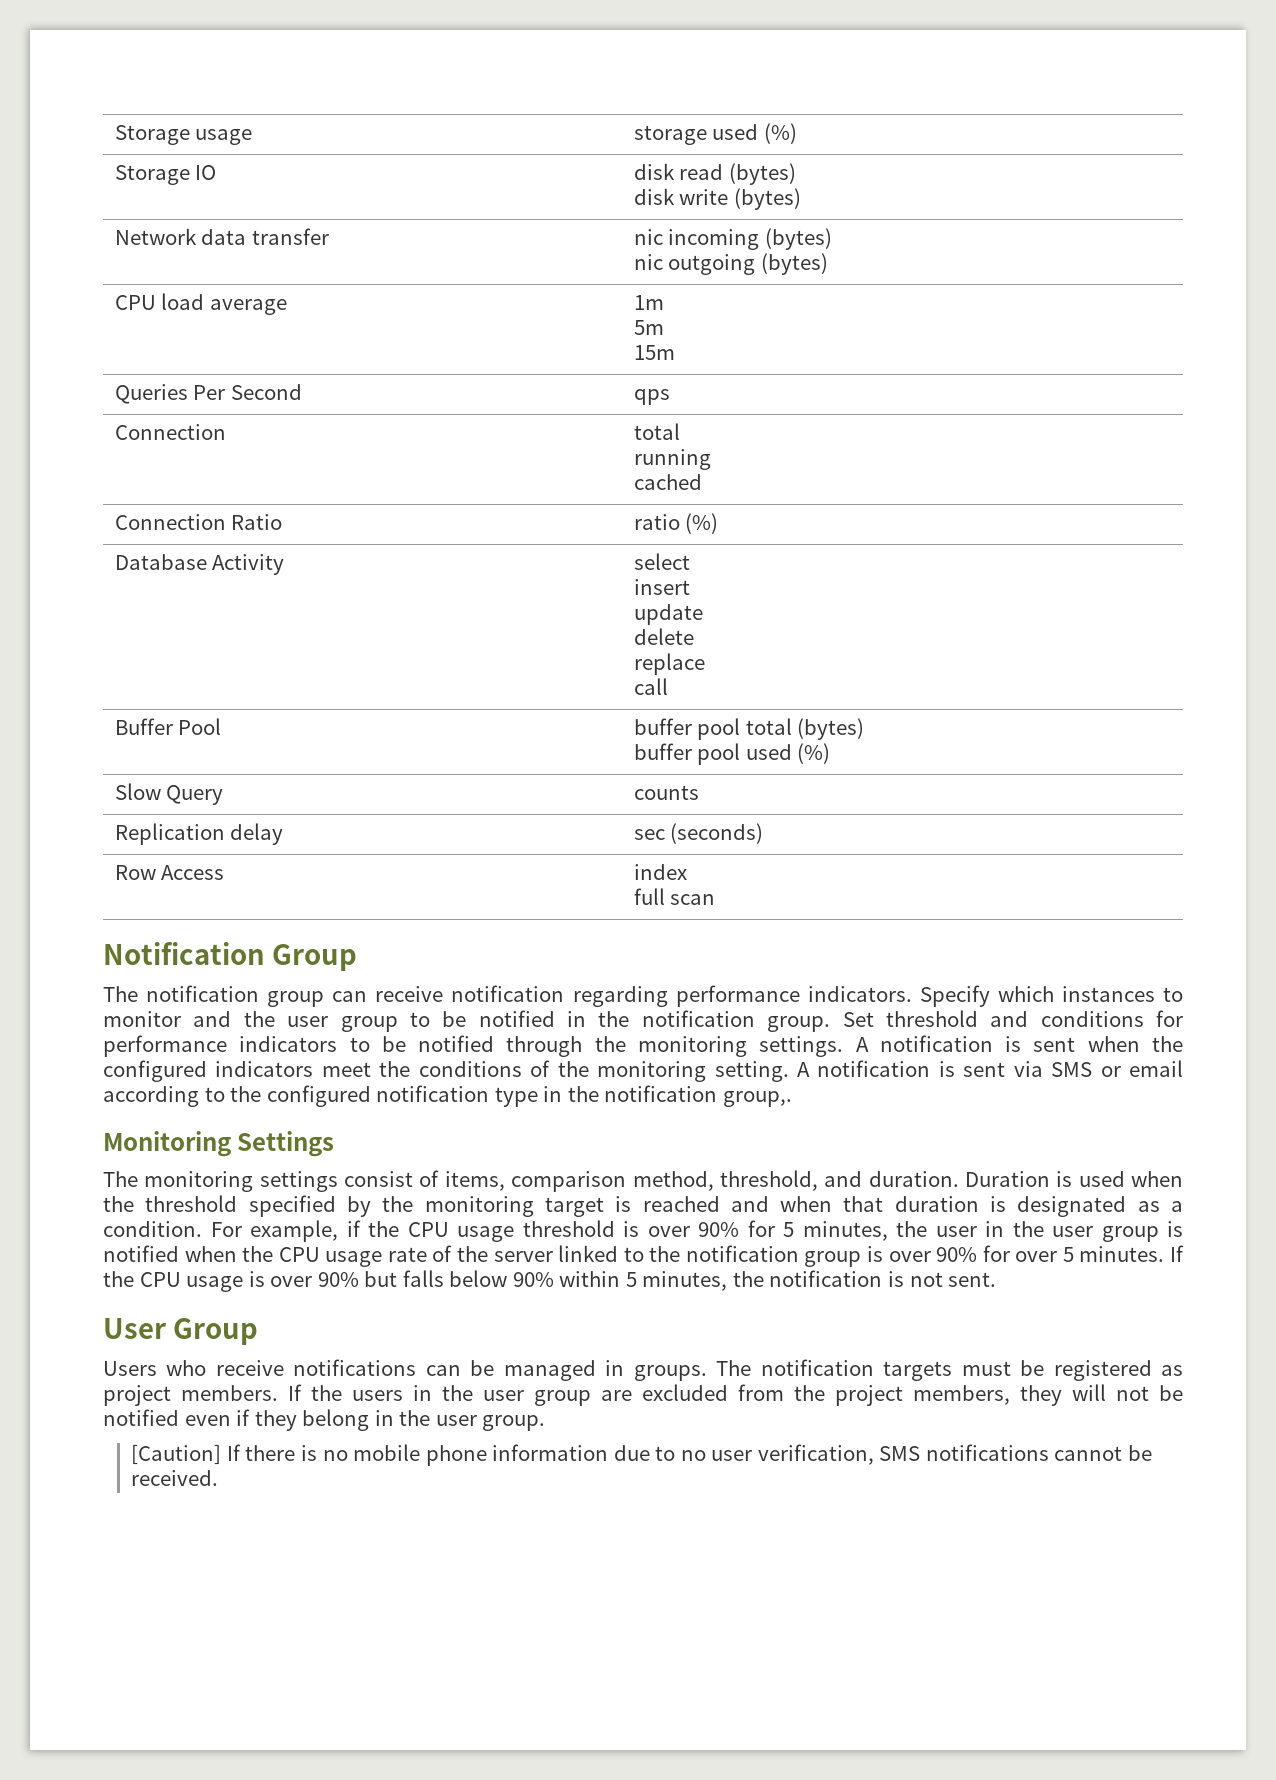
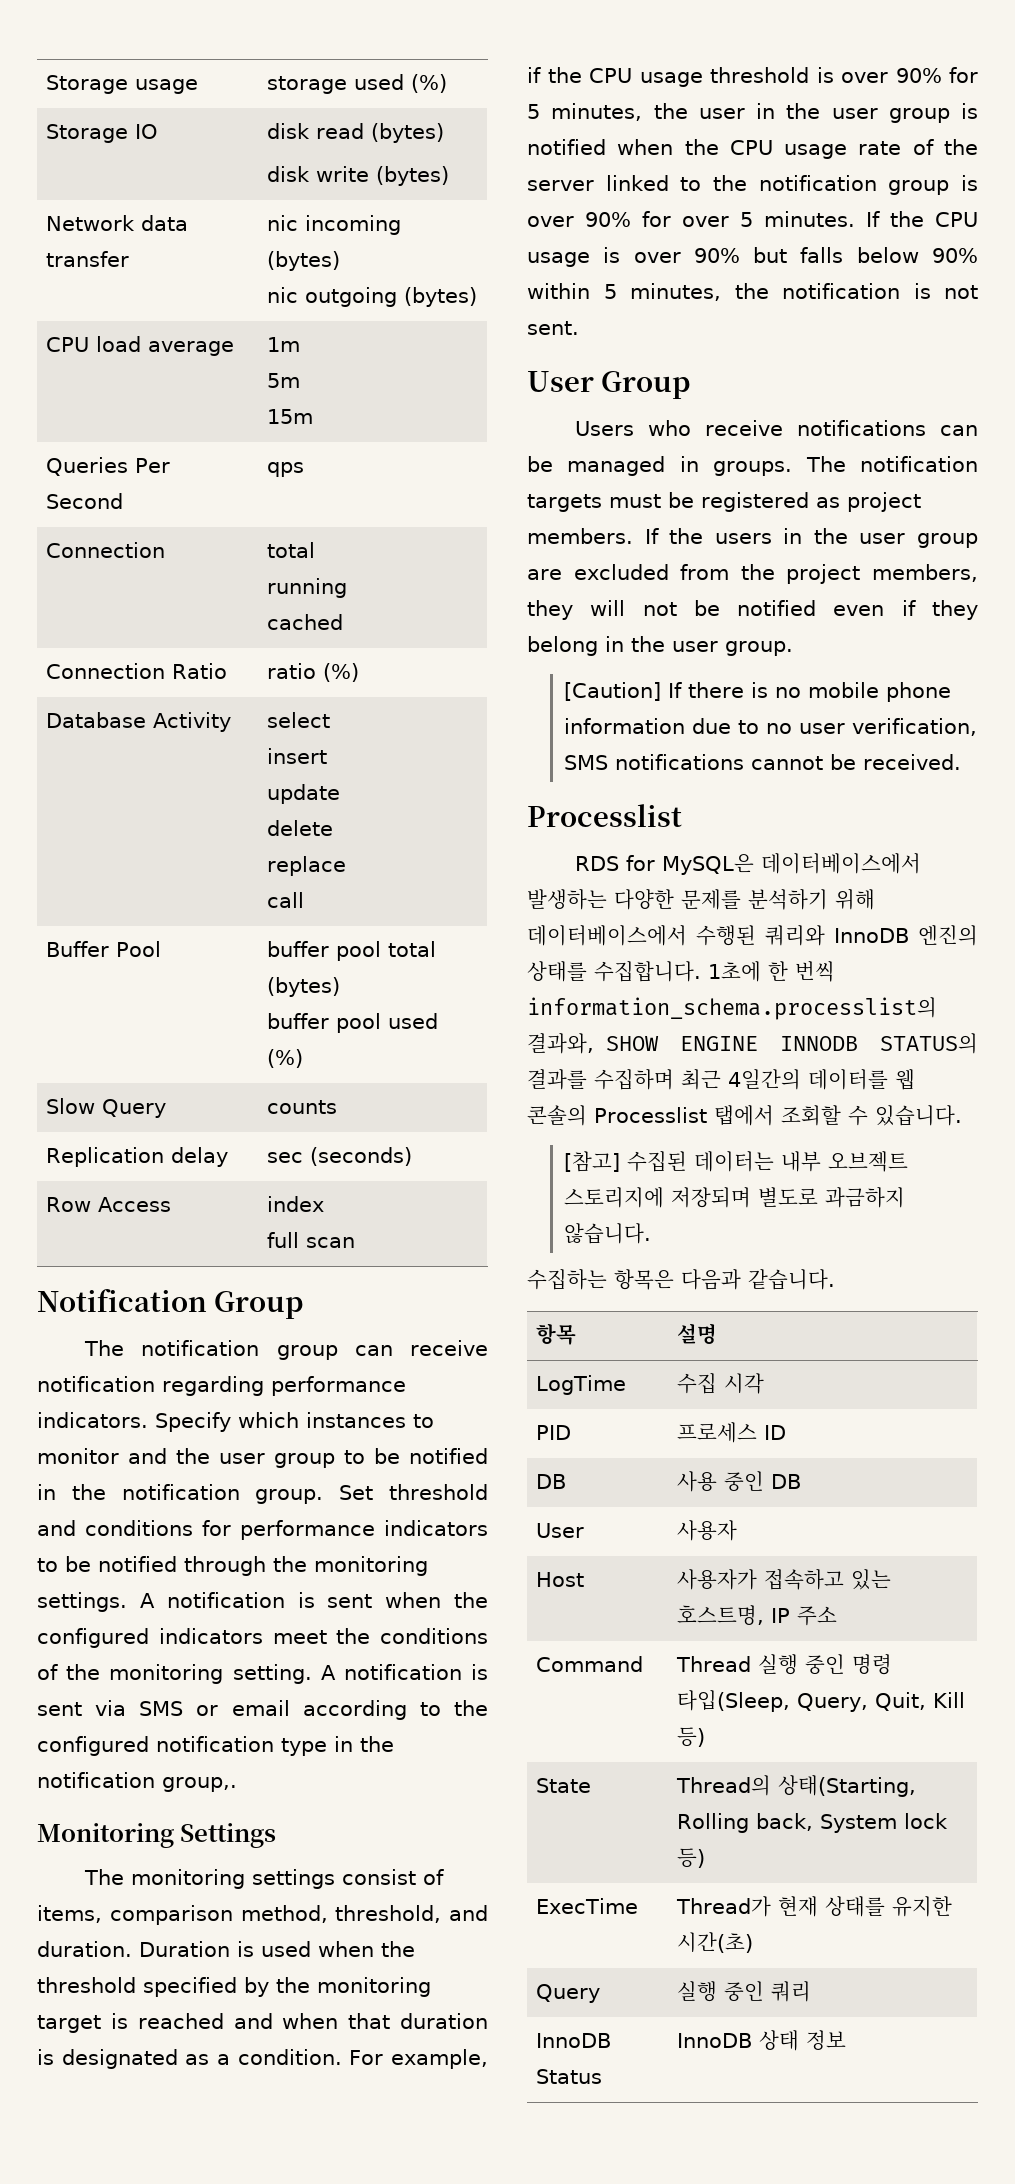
  [Caution] If there is no mobile phone information due to no user verification, SMS notifications cannot be received.
+ Processlist
+ RDS for MySQL은 데이터베이스에서 발생하는 다양한 문제를 분석하기 위해 데이터베이스에서 수행된 쿼리와 InnoDB 엔진의 상태를 수집합니다. 1초에 한 번씩 information_schema.processlist의 결과와, SHOW ENGINE INNODB STATUS의 결과를 수집하며 최근 4일간의 데이터를 웹 콘솔의 Processlist 탭에서 조회할 수 있습니다.
+ [참고] 수집된 데이터는 내부 오브젝트 스토리지에 저장되며 별도로 과금하지 않습니다.
+ 수집하는 항목은 다음과 같습니다.
+ 항목 | 설명
+ LogTime | 수집 시각
+ PID | 프로세스 ID
+ DB | 사용 중인 DB
+ User | 사용자
+ Host | 사용자가 접속하고 있는 호스트명, IP 주소
+ Command | Thread 실행 중인 명령 타입(Sleep, Query, Quit, Kill 등)
+ State | Thread의 상태(Starting, Rolling back, System lock 등)
+ ExecTime | Thread가 현재 상태를 유지한 시간(초)
+ Query | 실행 중인 쿼리
+ InnoDB Status | InnoDB 상태 정보

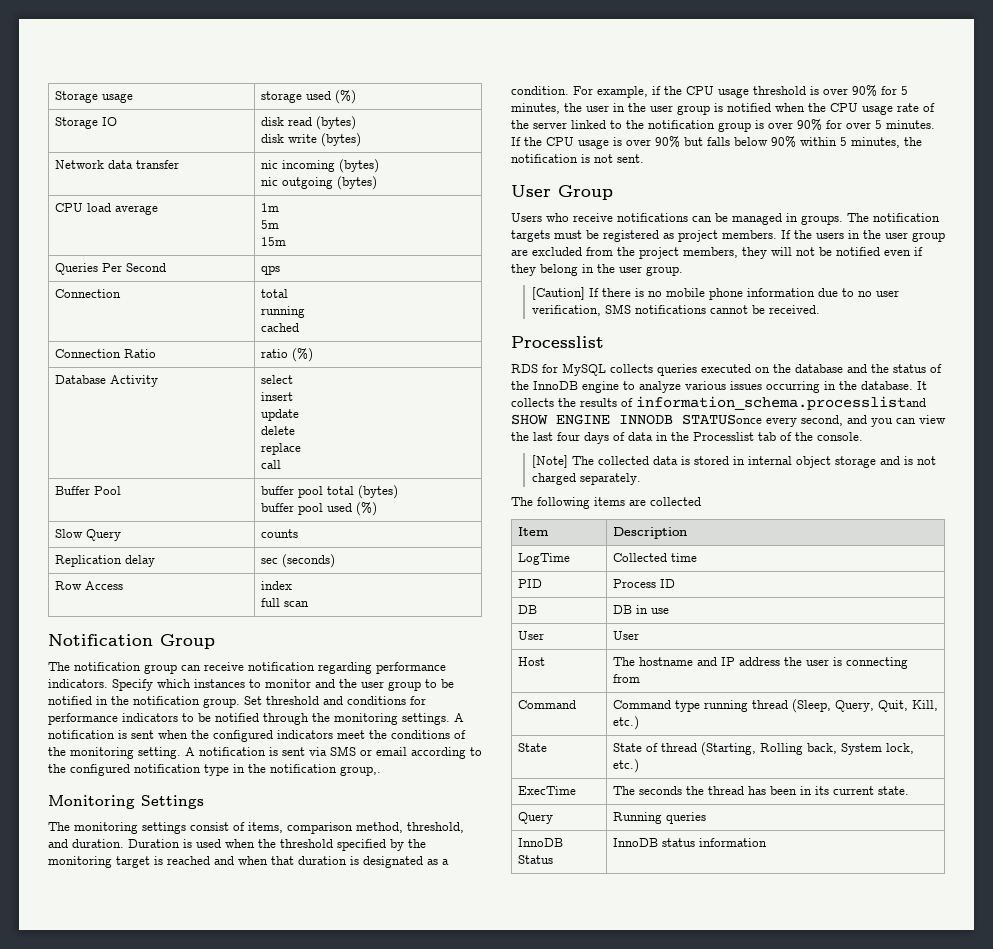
- RDS for MySQL은 데이터베이스에서 발생하는 다양한 문제를 분석하기 위해 데이터베이스에서 수행된 쿼리와 InnoDB 엔진의 상태를 수집합니다. 1초에 한 번씩 information_schema.processlist의 결과와, SHOW ENGINE INNODB STATUS의 결과를 수집하며 최근 4일간의 데이터를 웹 콘솔의 Processlist 탭에서 조회할 수 있습니다.
- [참고] 수집된 데이터는 내부 오브젝트 스토리지에 저장되며 별도로 과금하지 않습니다.
- 수집하는 항목은 다음과 같습니다.
- 항목 | 설명
+ RDS for MySQL collects queries executed on the database and the status of the InnoDB engine to analyze various issues occurring in the database. It collects the results of information_schema.processlistand SHOW ENGINE INNODB STATUSonce every second, and you can view the last four days of data in the Processlist tab of the console.
+ [Note] The collected data is stored in internal object storage and is not charged separately.
+ The following items are collected
+ Item | Description
- LogTime | 수집 시각
+ LogTime | Collected time
- PID | 프로세스 ID
+ PID | Process ID
- DB | 사용 중인 DB
+ DB | DB in use
- User | 사용자
+ User | User
- Host | 사용자가 접속하고 있는 호스트명, IP 주소
- Command | Thread 실행 중인 명령 타입(Sleep, Query, Quit, Kill 등)
- State | Thread의 상태(Starting, Rolling back, System lock 등)
+ Host | The hostname and IP address the user is connecting from
+ Command | Command type running thread (Sleep, Query, Quit, Kill, etc.)
+ State | State of thread (Starting, Rolling back, System lock, etc.)
- ExecTime | Thread가 현재 상태를 유지한 시간(초)
- Query | 실행 중인 쿼리
+ ExecTime | The seconds the thread has been in its current state.
+ Query | Running queries
- InnoDB Status | InnoDB 상태 정보
+ InnoDB Status | InnoDB status information

